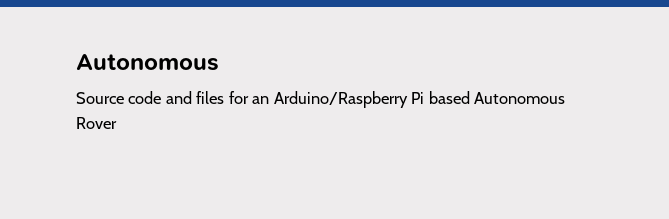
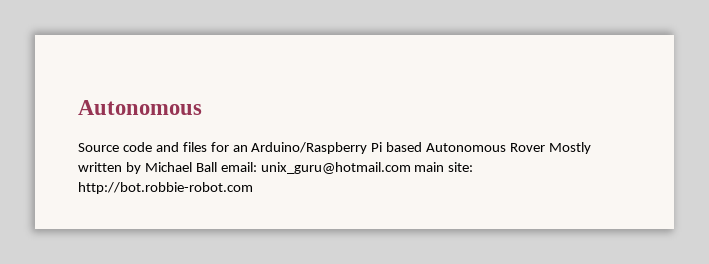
- Source code and files for an Arduino/Raspberry Pi based Autonomous Rover
+ Source code and files for an Arduino/Raspberry Pi based Autonomous Rover Mostly written by Michael Ball email: unix_guru@hotmail.com main site: http://bot.robbie-robot.com

